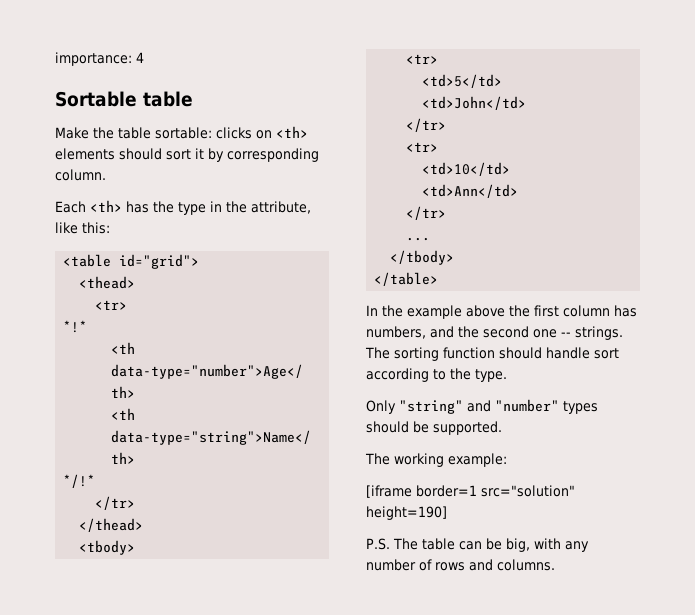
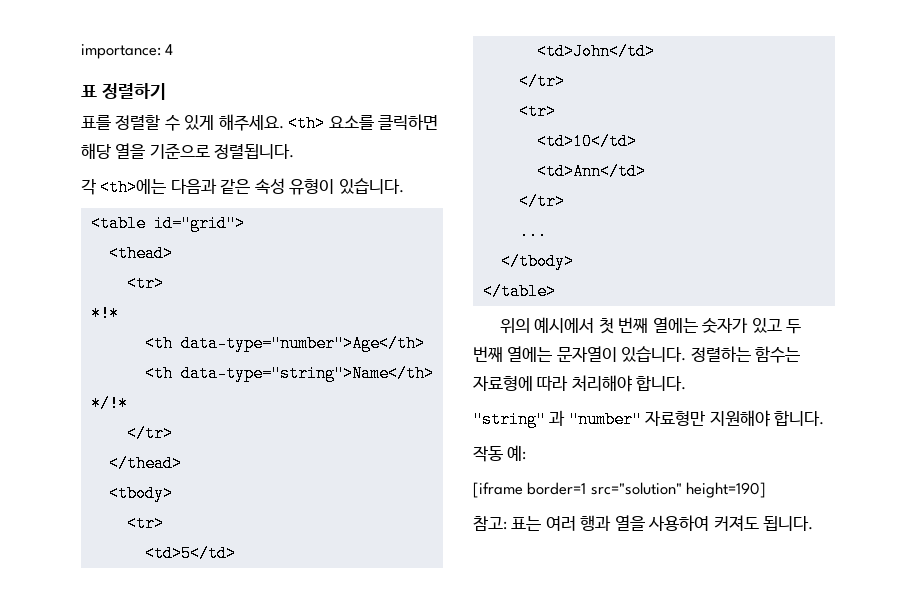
- Sortable table
- Make the table sortable: clicks on <th> elements should sort it by corresponding column.
- Each <th> has the type in the attribute, like this:
+ 표 정렬하기
+ 표를 정렬할 수 있게 해주세요. <th> 요소를 클릭하면 해당 열을 기준으로 정렬됩니다.
+ 각 <th>에는 다음과 같은 속성 유형이 있습니다.
- In the example above the first column has numbers, and the second one -- strings. The sorting function should handle sort according to the type.
- Only "string" and "number" types should be supported.
- The working example:
+ 위의 예시에서 첫 번째 열에는 숫자가 있고 두 번째 열에는 문자열이 있습니다. 정렬하는 함수는 자료형에 따라 처리해야 합니다.
+ "string" 과 "number" 자료형만 지원해야 합니다.
+ 작동 예:
  [iframe border=1 src="solution" height=190]
- P.S. The table can be big, with any number of rows and columns.
+ 참고: 표는 여러 행과 열을 사용하여 커져도 됩니다.

